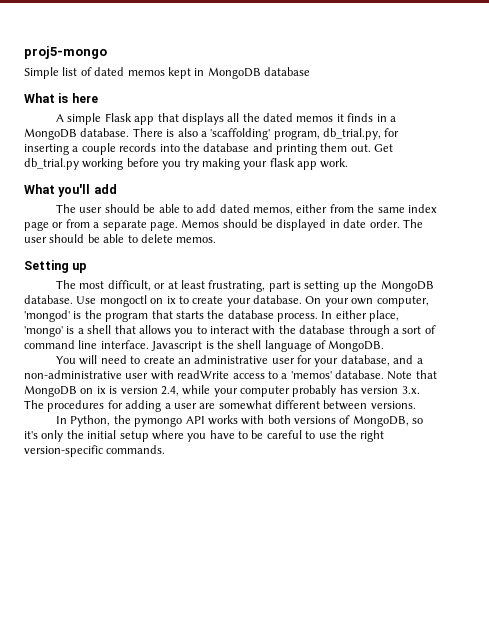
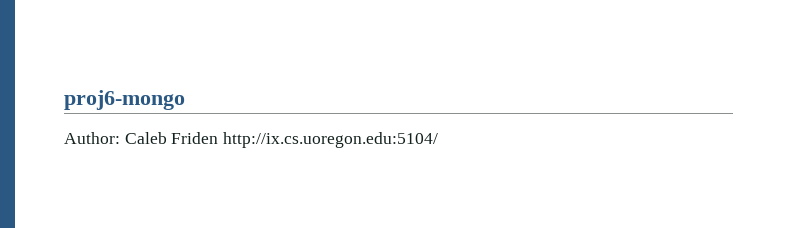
- proj5-mongo
- Simple list of dated memos kept in MongoDB database
- What is here
- A simple Flask app that displays all the dated memos it finds in a MongoDB database. There is also a 'scaffolding' program, db_trial.py, for inserting a couple records into the database and printing them out. Get db_trial.py working before you try making your flask app work.
- What you'll add
- The user should be able to add dated memos, either from the same index page or from a separate page. Memos should be displayed in date order. The user should be able to delete memos.
- Setting up
- The most difficult, or at least frustrating, part is setting up the MongoDB database. Use mongoctl on ix to create your database. On your own computer, 'mongod' is the program that starts the database process. In either place, 'mongo' is a shell that allows you to interact with the database through a sort of command line interface. Javascript is the shell language of MongoDB.
- You will need to create an administrative user for your database, and a non-administrative user with readWrite access to a 'memos' database. Note that MongoDB on ix is version 2.4, while your computer probably has version 3.x. The procedures for adding a user are somewhat different between versions.
- In Python, the pymongo API works with both versions of MongoDB, so it's only the initial setup where you have to be careful to use the right version-specific commands.
+ proj6-mongo
+ Author: Caleb Friden http://ix.cs.uoregon.edu:5104/

